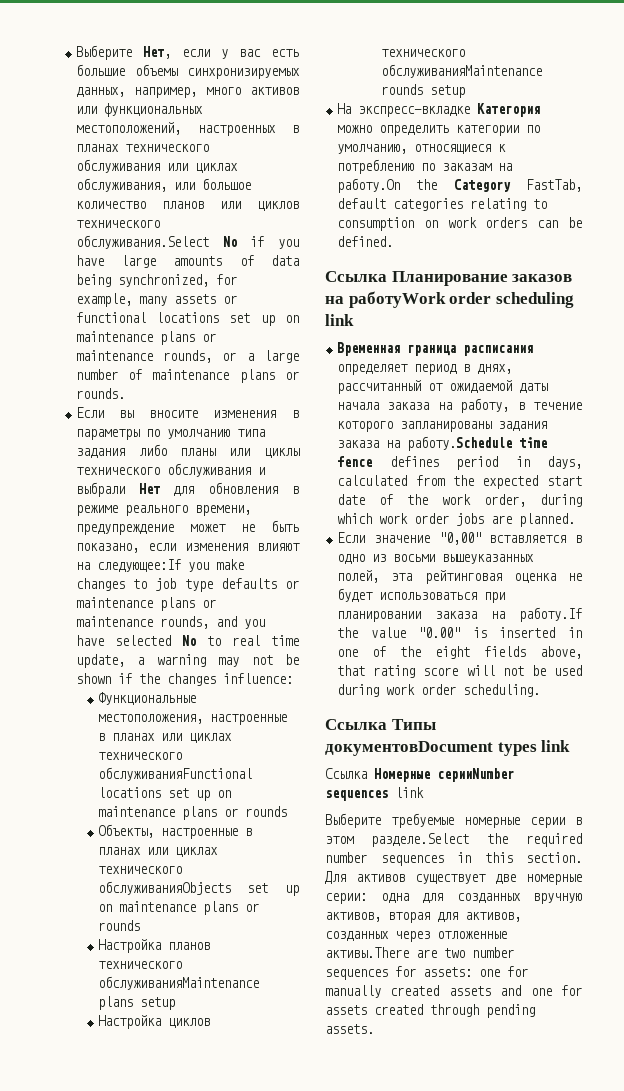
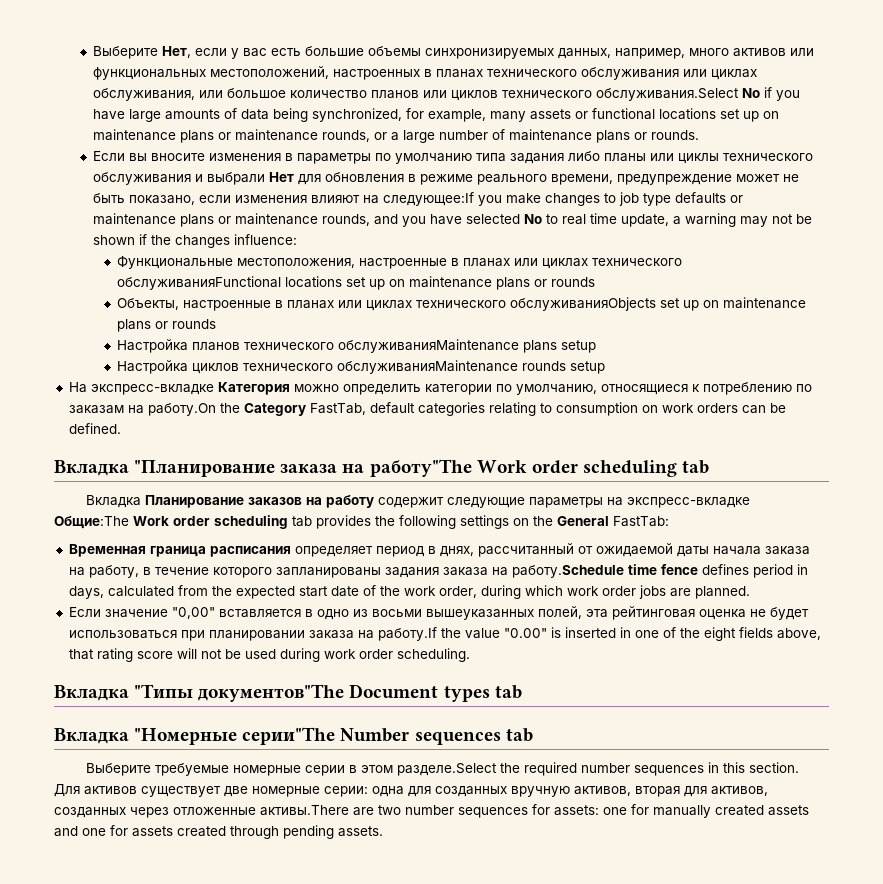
- Ссылка Планирование заказов на работуWork order scheduling link
+ Вкладка "Планирование заказа на работу"The Work order scheduling tab
+ Вкладка Планирование заказов на работу содержит следующие параметры на экспресс-вкладке Общие:The Work order scheduling tab provides the following settings on the General FastTab:
- Ссылка Типы документовDocument types link
- Ссылка Номерные серииNumber sequences link
+ Вкладка "Типы документов"The Document types tab
+ Вкладка "Номерные серии"The Number sequences tab

